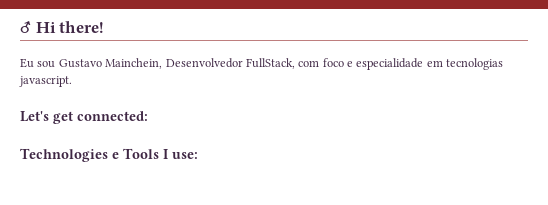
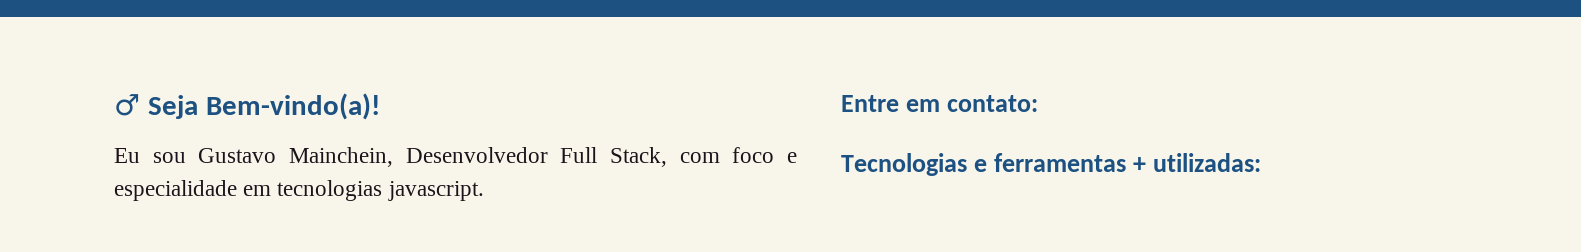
- ♂ Hi there!
+ ♂ Seja Bem-vindo(a)!
- Eu sou Gustavo Mainchein, Desenvolvedor FullStack, com foco e especialidade em tecnologias javascript.
+ Eu sou Gustavo Mainchein, Desenvolvedor Full Stack, com foco e especialidade em tecnologias javascript.
- Let's get connected:
- Technologies e Tools I use:
+ Entre em contato:
+ Tecnologias e ferramentas + utilizadas:

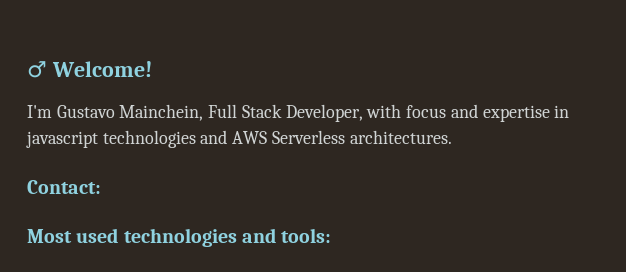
- ♂ Seja Bem-vindo(a)!
- Eu sou Gustavo Mainchein, Desenvolvedor Full Stack, com foco e especialidade em tecnologias javascript.
- Entre em contato:
- Tecnologias e ferramentas + utilizadas:
+ ♂ Welcome!
+ I'm Gustavo Mainchein, Full Stack Developer, with focus and expertise in javascript technologies and AWS Serverless architectures.
+ Contact:
+ Most used technologies and tools:

